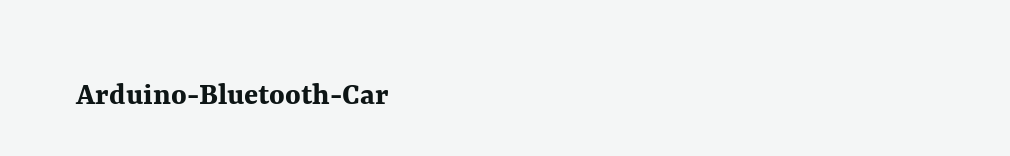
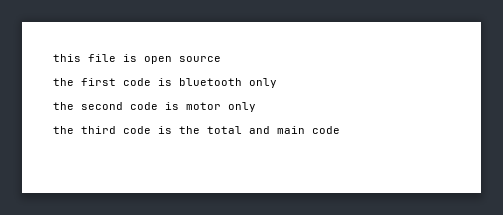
- Arduino-Bluetooth-Car
+ this file is open source
+ the first code is bluetooth only
+ the second code is motor only
+ the third code is the total and main code

